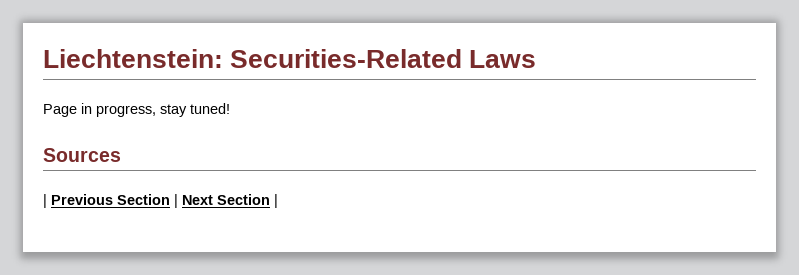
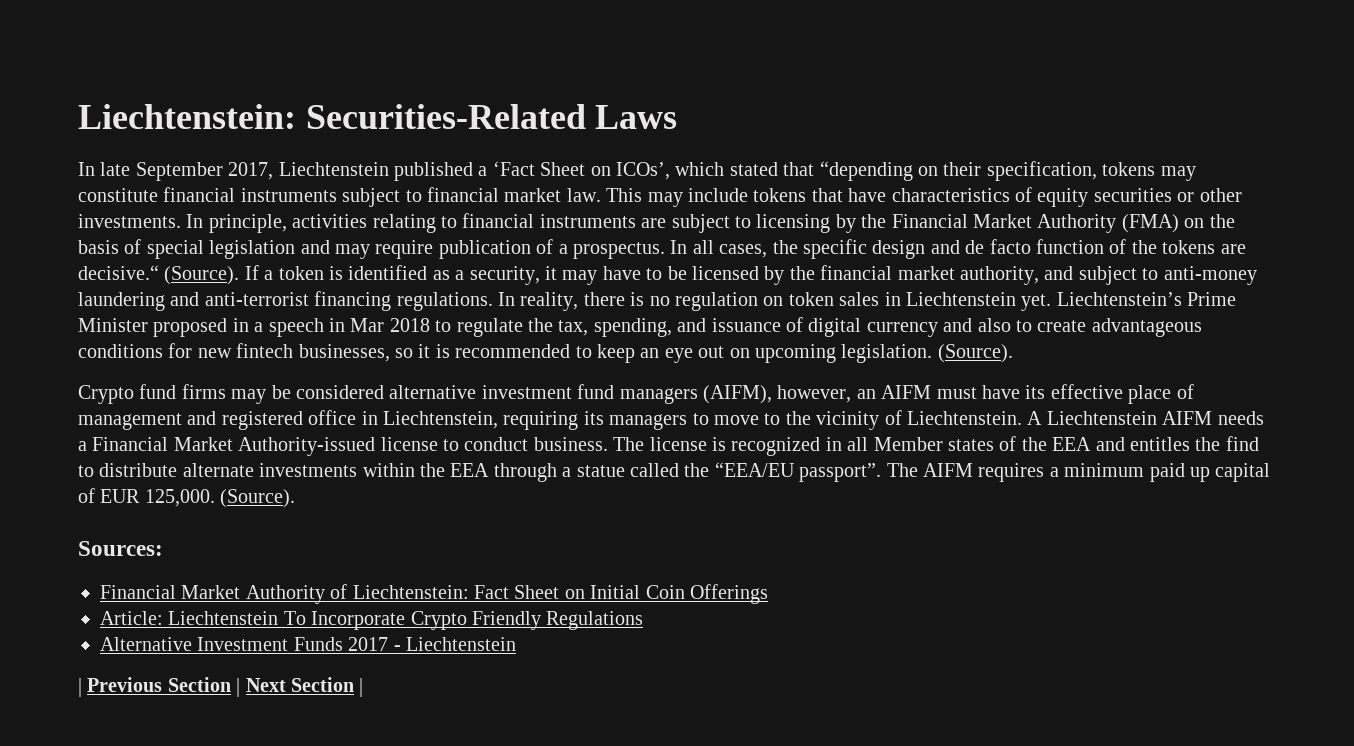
- Page in progress, stay tuned!
- Sources
+ In late September 2017, Liechtenstein published a ‘Fact Sheet on ICOs’, which stated that “depending on their specification, tokens may constitute financial instruments subject to financial market law. This may include tokens that have characteristics of equity securities or other investments. In principle, activities relating to financial instruments are subject to licensing by the Financial Market Authority (FMA) on the basis of special legislation and may require publication of a prospectus. In all cases, the specific design and de facto function of the tokens are decisive.“ (Source). If a token is identified as a security, it may have to be licensed by the financial market authority, and subject to anti-money laundering and anti-terrorist financing regulations. In reality, there is no regulation on token sales in Liechtenstein yet. Liechtenstein’s Prime Minister proposed in a speech in Mar 2018 to regulate the tax, spending, and issuance of digital currency and also to create advantageous conditions for new fintech businesses, so it is recommended to keep an eye out on upcoming legislation. (Source).
+ Crypto fund firms may be considered alternative investment fund managers (AIFM), however, an AIFM must have its effective place of management and registered office in Liechtenstein, requiring its managers to move to the vicinity of Liechtenstein. A Liechtenstein AIFM needs a Financial Market Authority-issued license to conduct business. The license is recognized in all Member states of the EEA and entitles the find to distribute alternate investments within the EEA through a statue called the “EEA/EU passport”. The AIFM requires a minimum paid up capital of EUR 125,000. (Source).
+ Sources:
+ Financial Market Authority of Liechtenstein: Fact Sheet on Initial Coin Offerings
+ Article: Liechtenstein To Incorporate Crypto Friendly Regulations
+ Alternative Investment Funds 2017 - Liechtenstein

